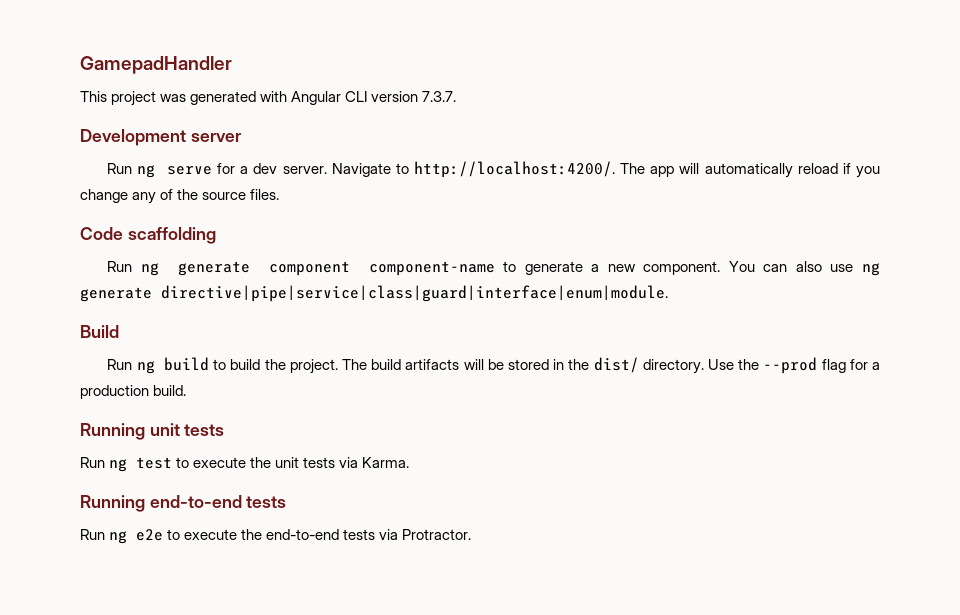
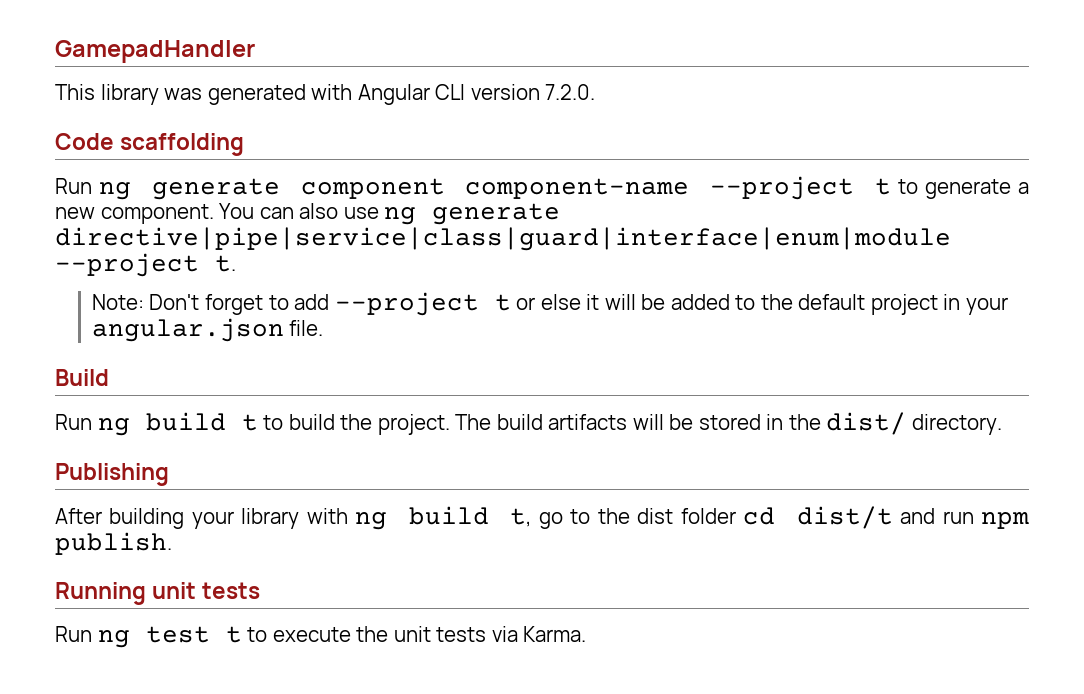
- This project was generated with Angular CLI version 7.3.7.
- Development server
- Run ng serve for a dev server. Navigate to http://localhost:4200/. The app will automatically reload if you change any of the source files.
+ This library was generated with Angular CLI version 7.2.0.
- Run ng generate component component-name to generate a new component.
+ Run ng generate component component-name --project t to generate a new component.
- You can also use ng generate directive|pipe|service|class|guard|interface|enum|module.
+ You can also use ng generate directive|pipe|service|class|guard|interface|enum|module --project t.
+ Note: Don't forget to add --project t or else it will be added to the default project in your angular.json file.
- Run ng build to build the project.
+ Run ng build t to build the project.
- The build artifacts will be stored in the dist/ directory. Use the --prod flag for a production build.
+ The build artifacts will be stored in the dist/ directory.
+ Publishing
+ After building your library with ng build t, go to the dist folder cd dist/t and run npm publish.
- Run ng test to execute the unit tests via Karma.
+ Run ng test t to execute the unit tests via Karma.
- Running end-to-end tests
- Run ng e2e to execute the end-to-end tests via Protractor.

